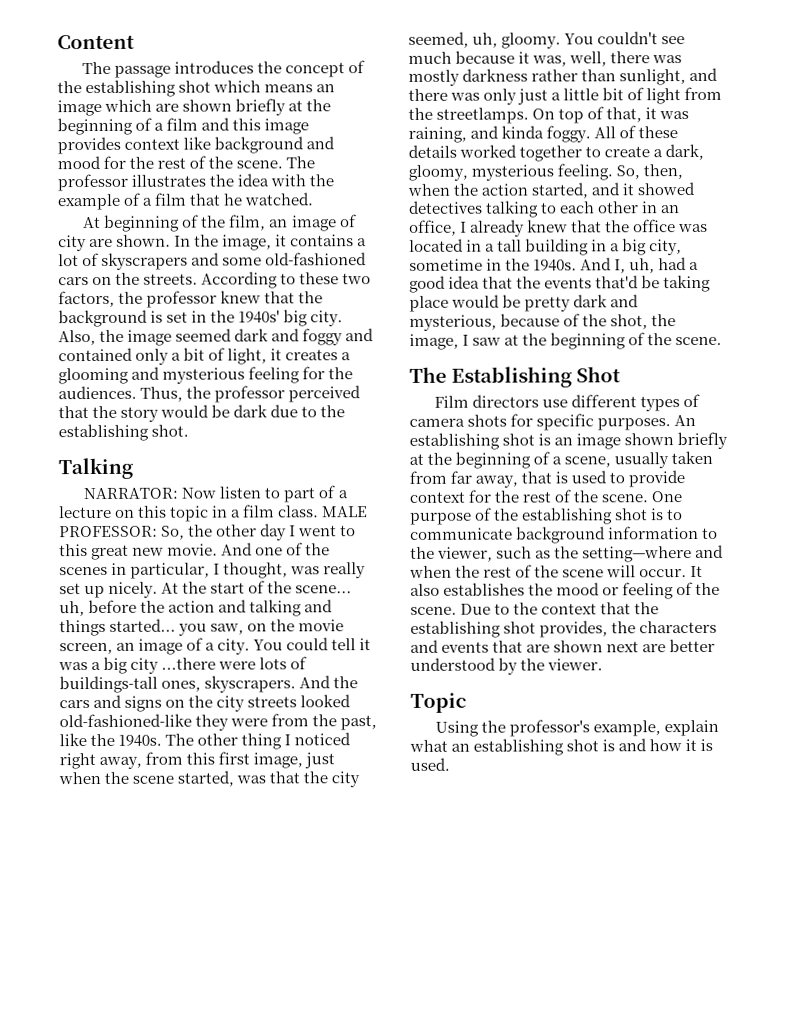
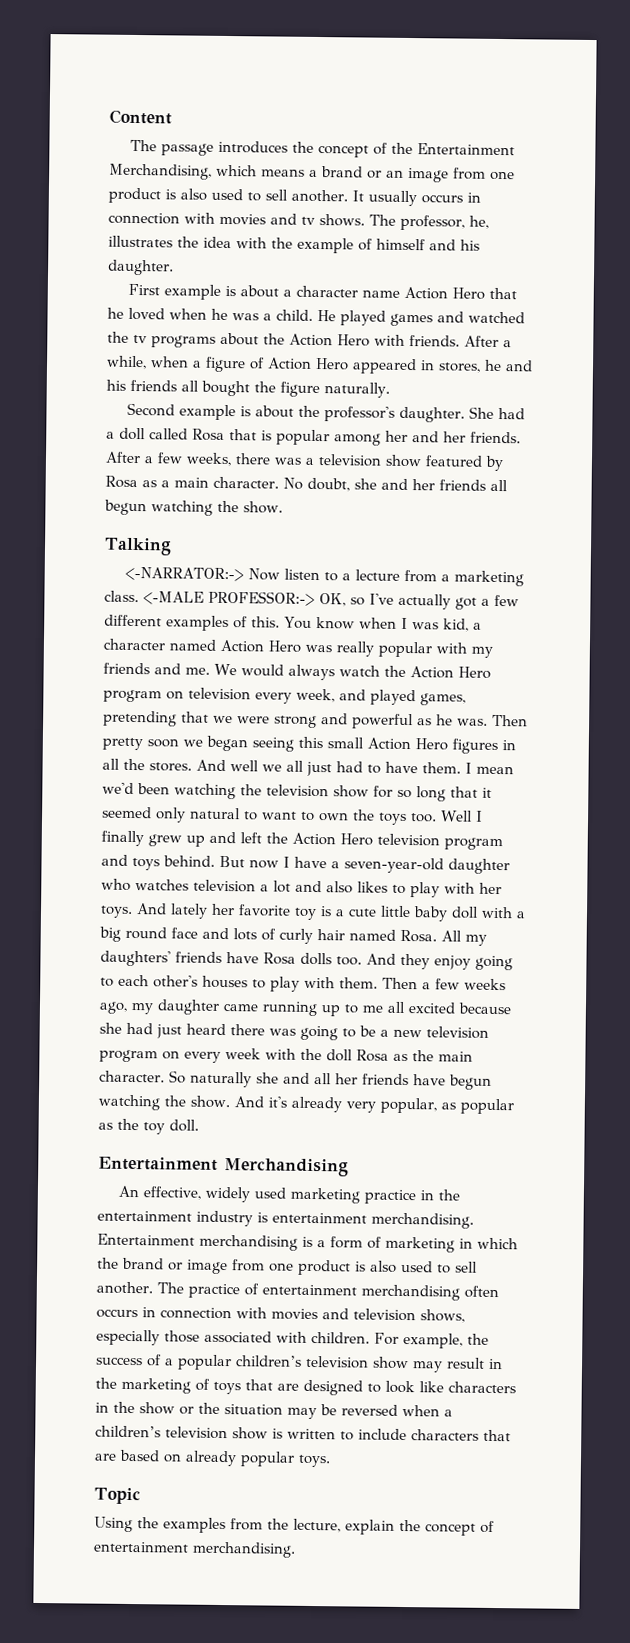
- The passage introduces the concept of the establishing shot which means an image which are shown briefly at the beginning of a film and this image provides context like background and mood for the rest of the scene. The professor illustrates the idea with the example of a film that he watched.
- At beginning of the film, an image of city are shown. In the image, it contains a lot of skyscrapers and some old-fashioned cars on the streets. According to these two factors, the professor knew that the background is set in the 1940s' big city. Also, the image seemed dark and foggy and contained only a bit of light, it creates a glooming and mysterious feeling for the audiences. Thus, the professor perceived that the story would be dark due to the establishing shot.
+ The passage introduces the concept of the Entertainment Merchandising, which means a brand or an image from one product is also used to sell another. It usually occurs in connection with movies and tv shows. The professor, he, illustrates the idea with the example of himself and his daughter.
+ First example is about a character name Action Hero that he loved when he was a child. He played games and watched the tv programs about the Action Hero with friends. After a while, when a figure of Action Hero appeared in stores, he and his friends all bought the figure naturally.
+ Second example is about the professor's daughter. She had a doll called Rosa that is popular among her and her friends. After a few weeks, there was a television show featured by Rosa as a main character. No doubt, she and her friends all begun watching the show.
- NARRATOR: Now listen to part of a lecture on this topic in a film class. MALE PROFESSOR: So, the other day I went to this great new movie. And one of the scenes in particular, I thought, was really set up nicely. At the start of the scene... uh, before the action and talking and things started... you saw, on the movie screen, an image of a city. You could tell it was a big city ...there were lots of buildings-tall ones, skyscrapers. And the cars and signs on the city streets looked old-fashioned-like they were from the past, like the 1940s. The other thing I noticed right away, from this first image, just when the scene started, was that the city seemed, uh, gloomy. You couldn't see much because it was, well, there was mostly darkness rather than sunlight, and there was only just a little bit of light from the streetlamps. On top of that, it was raining, and kinda foggy. All of these details worked together to create a dark, gloomy, mysterious feeling. So, then, when the action started, and it showed detectives talking to each other in an office, I already knew that the office was located in a tall building in a big city, sometime in the 1940s. And I, uh, had a good idea that the events that'd be taking place would be pretty dark and mysterious, because of the shot, the image, I saw at the beginning of the scene.
- The Establishing Shot
- Film directors use different types of camera shots for specific purposes. An establishing shot is an image shown briefly at the beginning of a scene, usually taken from far away, that is used to provide context for the rest of the scene. One purpose of the establishing shot is to communicate background information to the viewer, such as the setting—where and when the rest of the scene will occur. It also establishes the mood or feeling of the scene. Due to the context that the establishing shot provides, the characters and events that are shown next are better understood by the viewer.
+ <-NARRATOR:-> Now listen to a lecture from a marketing class. <-MALE PROFESSOR:-> OK, so I've actually got a few different examples of this. You know when I was kid, a character named Action Hero was really popular with my friends and me. We would always watch the Action Hero program on television every week, and played games, pretending that we were strong and powerful as he was. Then pretty soon we began seeing this small Action Hero figures in all the stores. And well we all just had to have them. I mean we'd been watching the television show for so long that it seemed only natural to want to own the toys too. Well I finally grew up and left the Action Hero television program and toys behind. But now I have a seven-year-old daughter who watches television a lot and also likes to play with her toys. And lately her favorite toy is a cute little baby doll with a big round face and lots of curly hair named Rosa. All my daughters' friends have Rosa dolls too. And they enjoy going to each other's houses to play with them. Then a few weeks ago, my daughter came running up to me all excited because she had just heard there was going to be a new television program on every week with the doll Rosa as the main character. So naturally she and all her friends have begun watching the show. And it's already very popular, as popular as the toy doll.
+ Entertainment Merchandising
+ An effective, widely used marketing practice in the entertainment industry is entertainment merchandising. Entertainment merchandising is a form of marketing in which the brand or image from one product is also used to sell another. The practice of entertainment merchandising often occurs in connection with movies and television shows, especially those associated with children. For example, the success of a popular children’s television show may result in the marketing of toys that are designed to look like characters in the show or the situation may be reversed when a children’s television show is written to include characters that are based on already popular toys.
  Topic
- Using the professor's example, explain what an establishing shot is and how it is used.
+ Using the examples from the lecture, explain the concept of entertainment merchandising.

